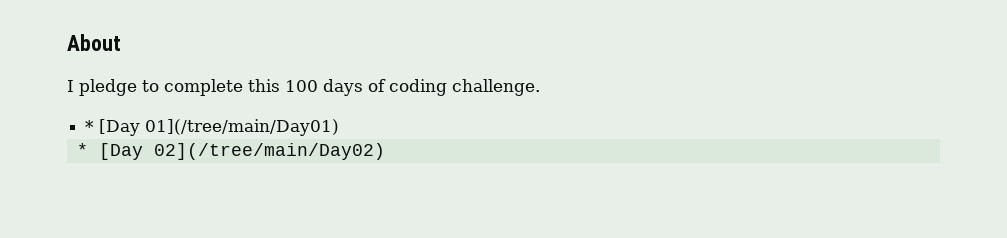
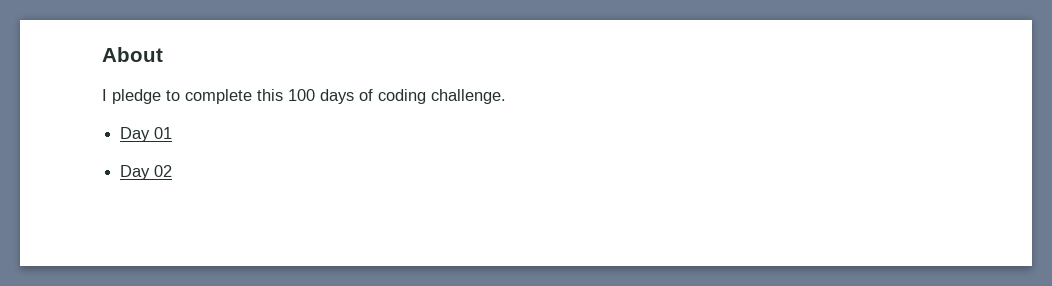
- * [Day 01](/tree/main/Day01)
- * [Day 02](/tree/main/Day02)
+ Day 01
+ Day 02

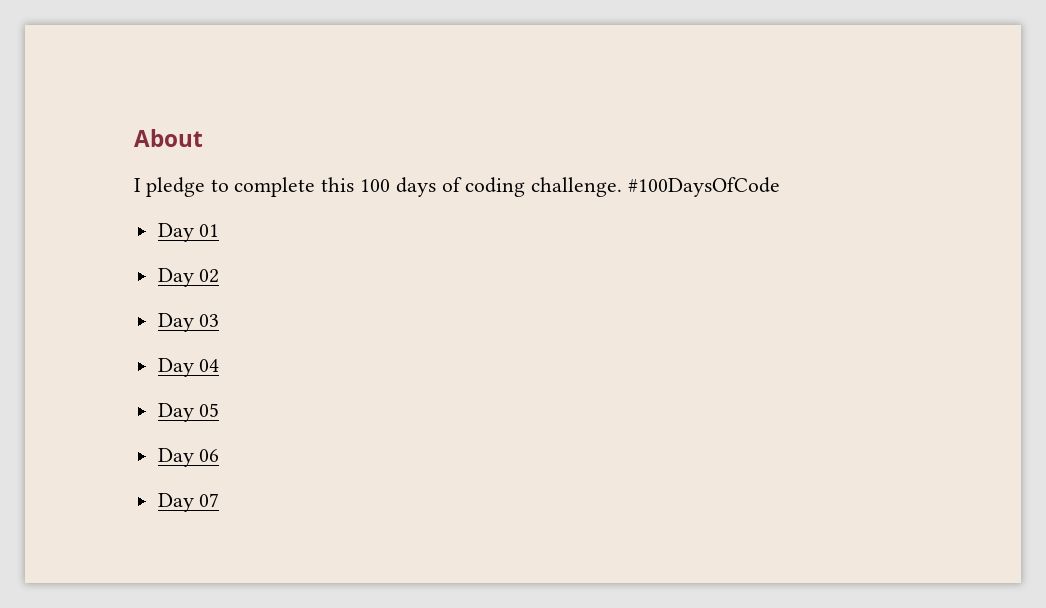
+ #100DaysOfCode
+ Day 03
+ Day 04
+ Day 05
+ Day 06
+ Day 07

